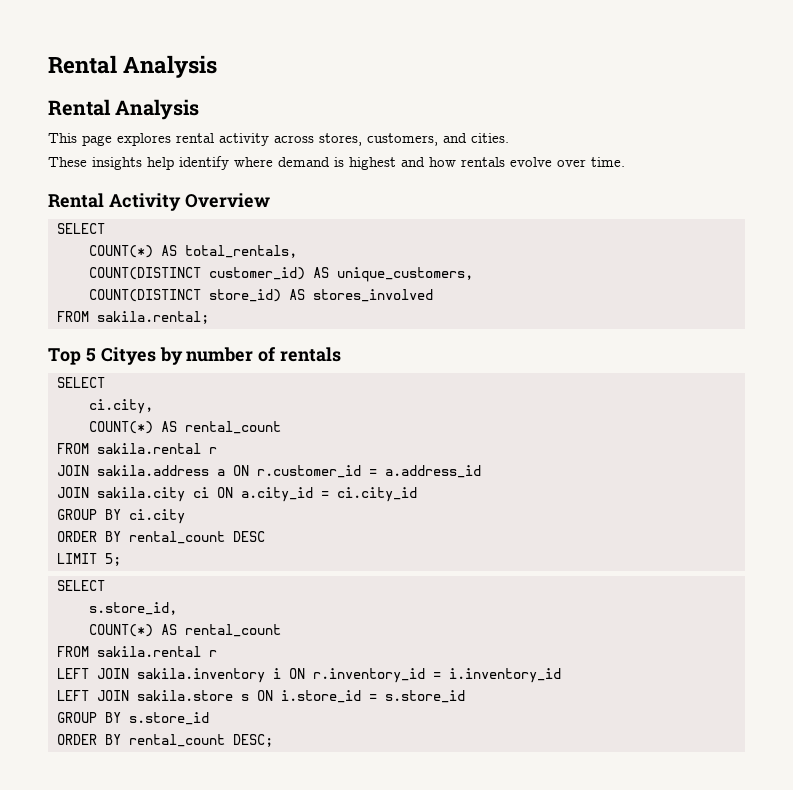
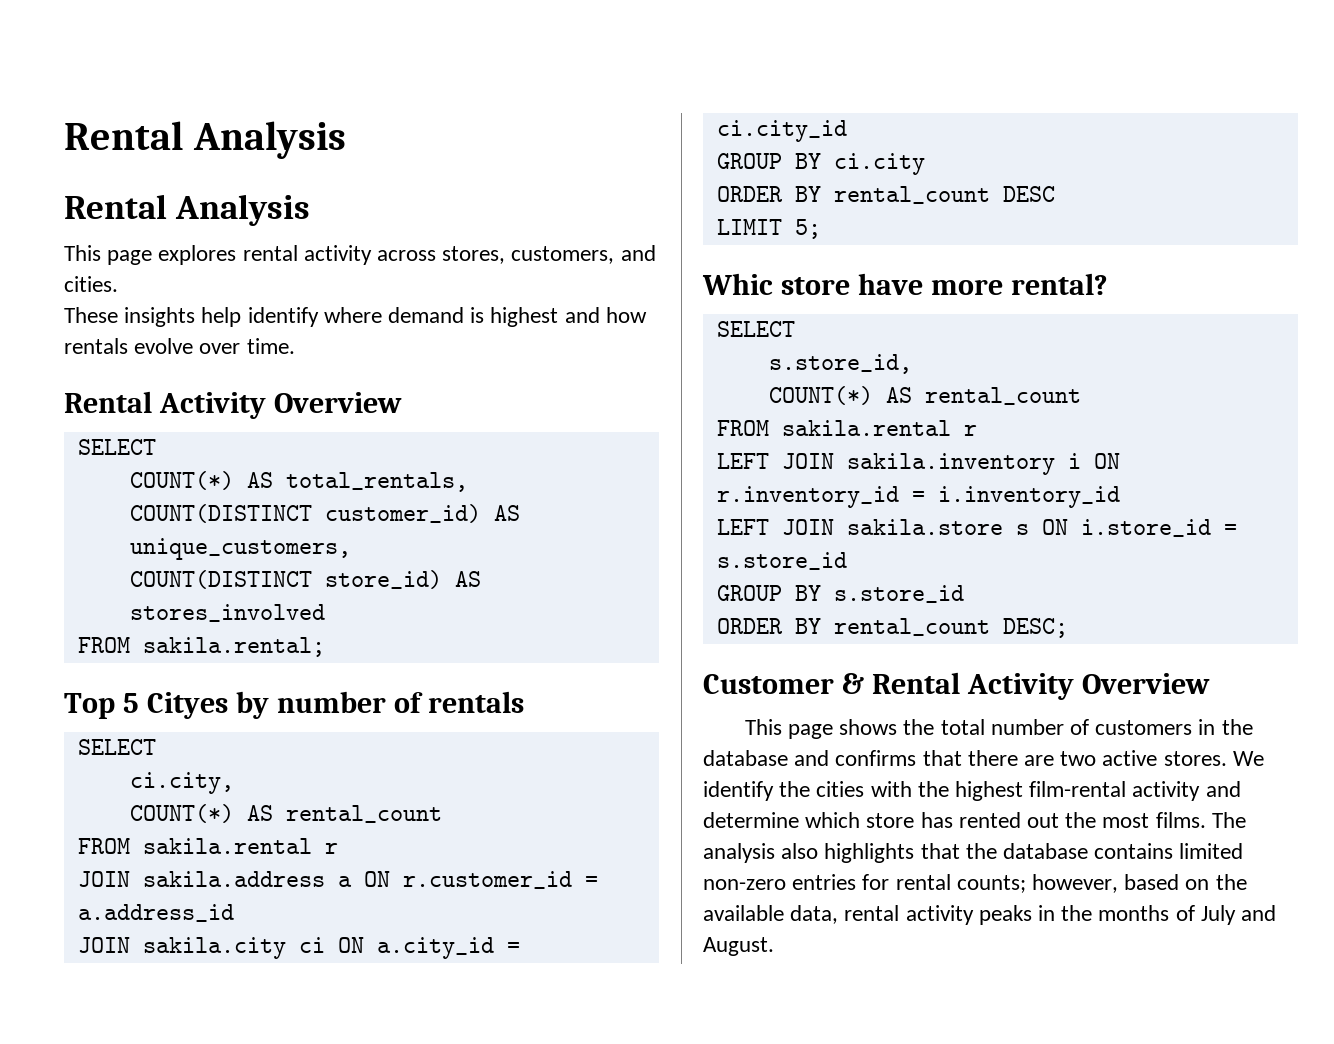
+ Whic store have more rental?
+ Customer & Rental Activity Overview
+ This page shows the total number of customers in the database and confirms that there are two active stores. We identify the cities with the highest film-rental activity and determine which store has rented out the most films. The analysis also highlights that the database contains limited non-zero entries for rental counts; however, based on the available data, rental activity peaks in the months of July and August.

